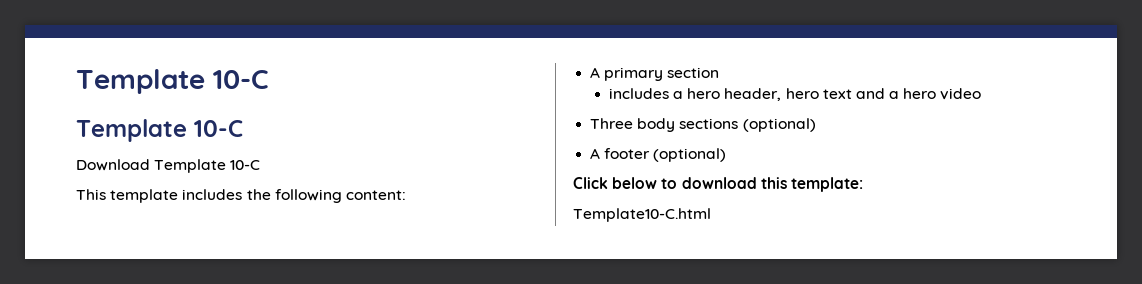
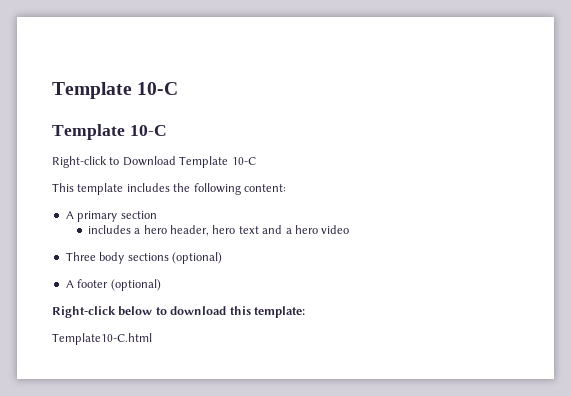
- Download Template 10-C
+ Right-click to Download Template 10-C
- Click below to download this template:
+ Right-click below to download this template:

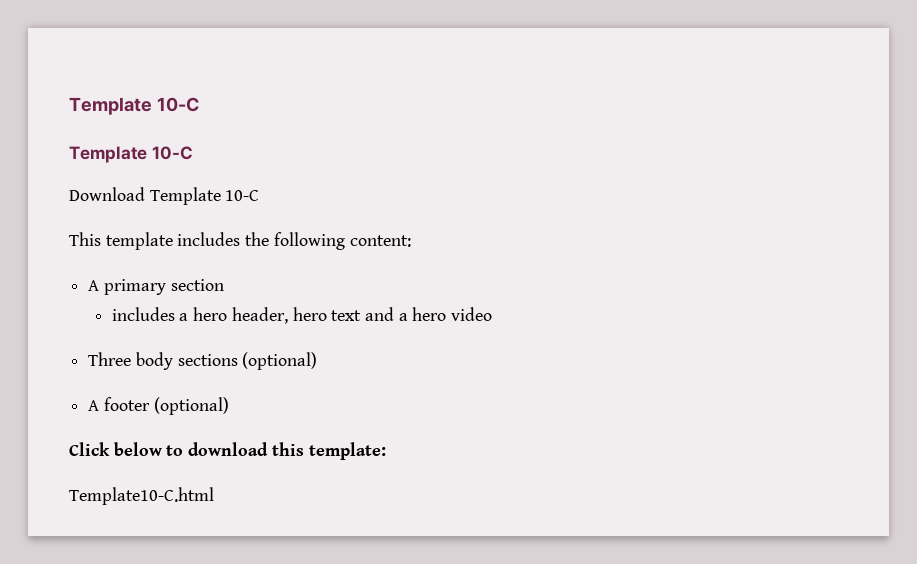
- Right-click to Download Template 10-C
+ Download Template 10-C
- Right-click below to download this template:
+ Click below to download this template:

